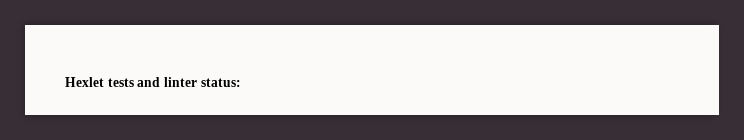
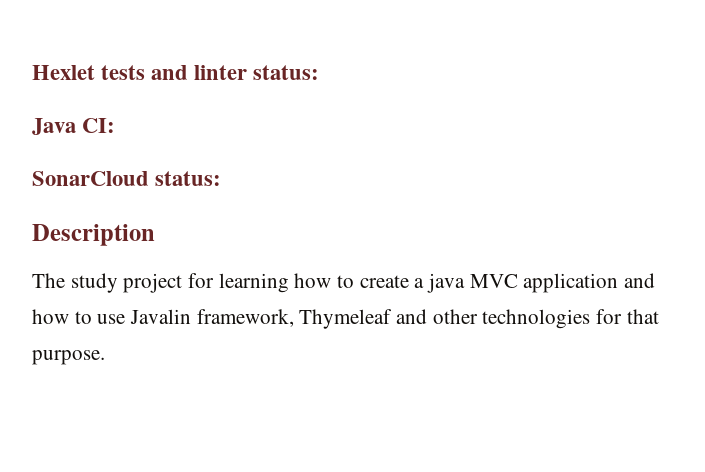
+ Java CI:
+ SonarCloud status:
+ Description
+ The study project for learning how to create a java MVC application and how to use Javalin framework, Thymeleaf and other technologies for that purpose.

